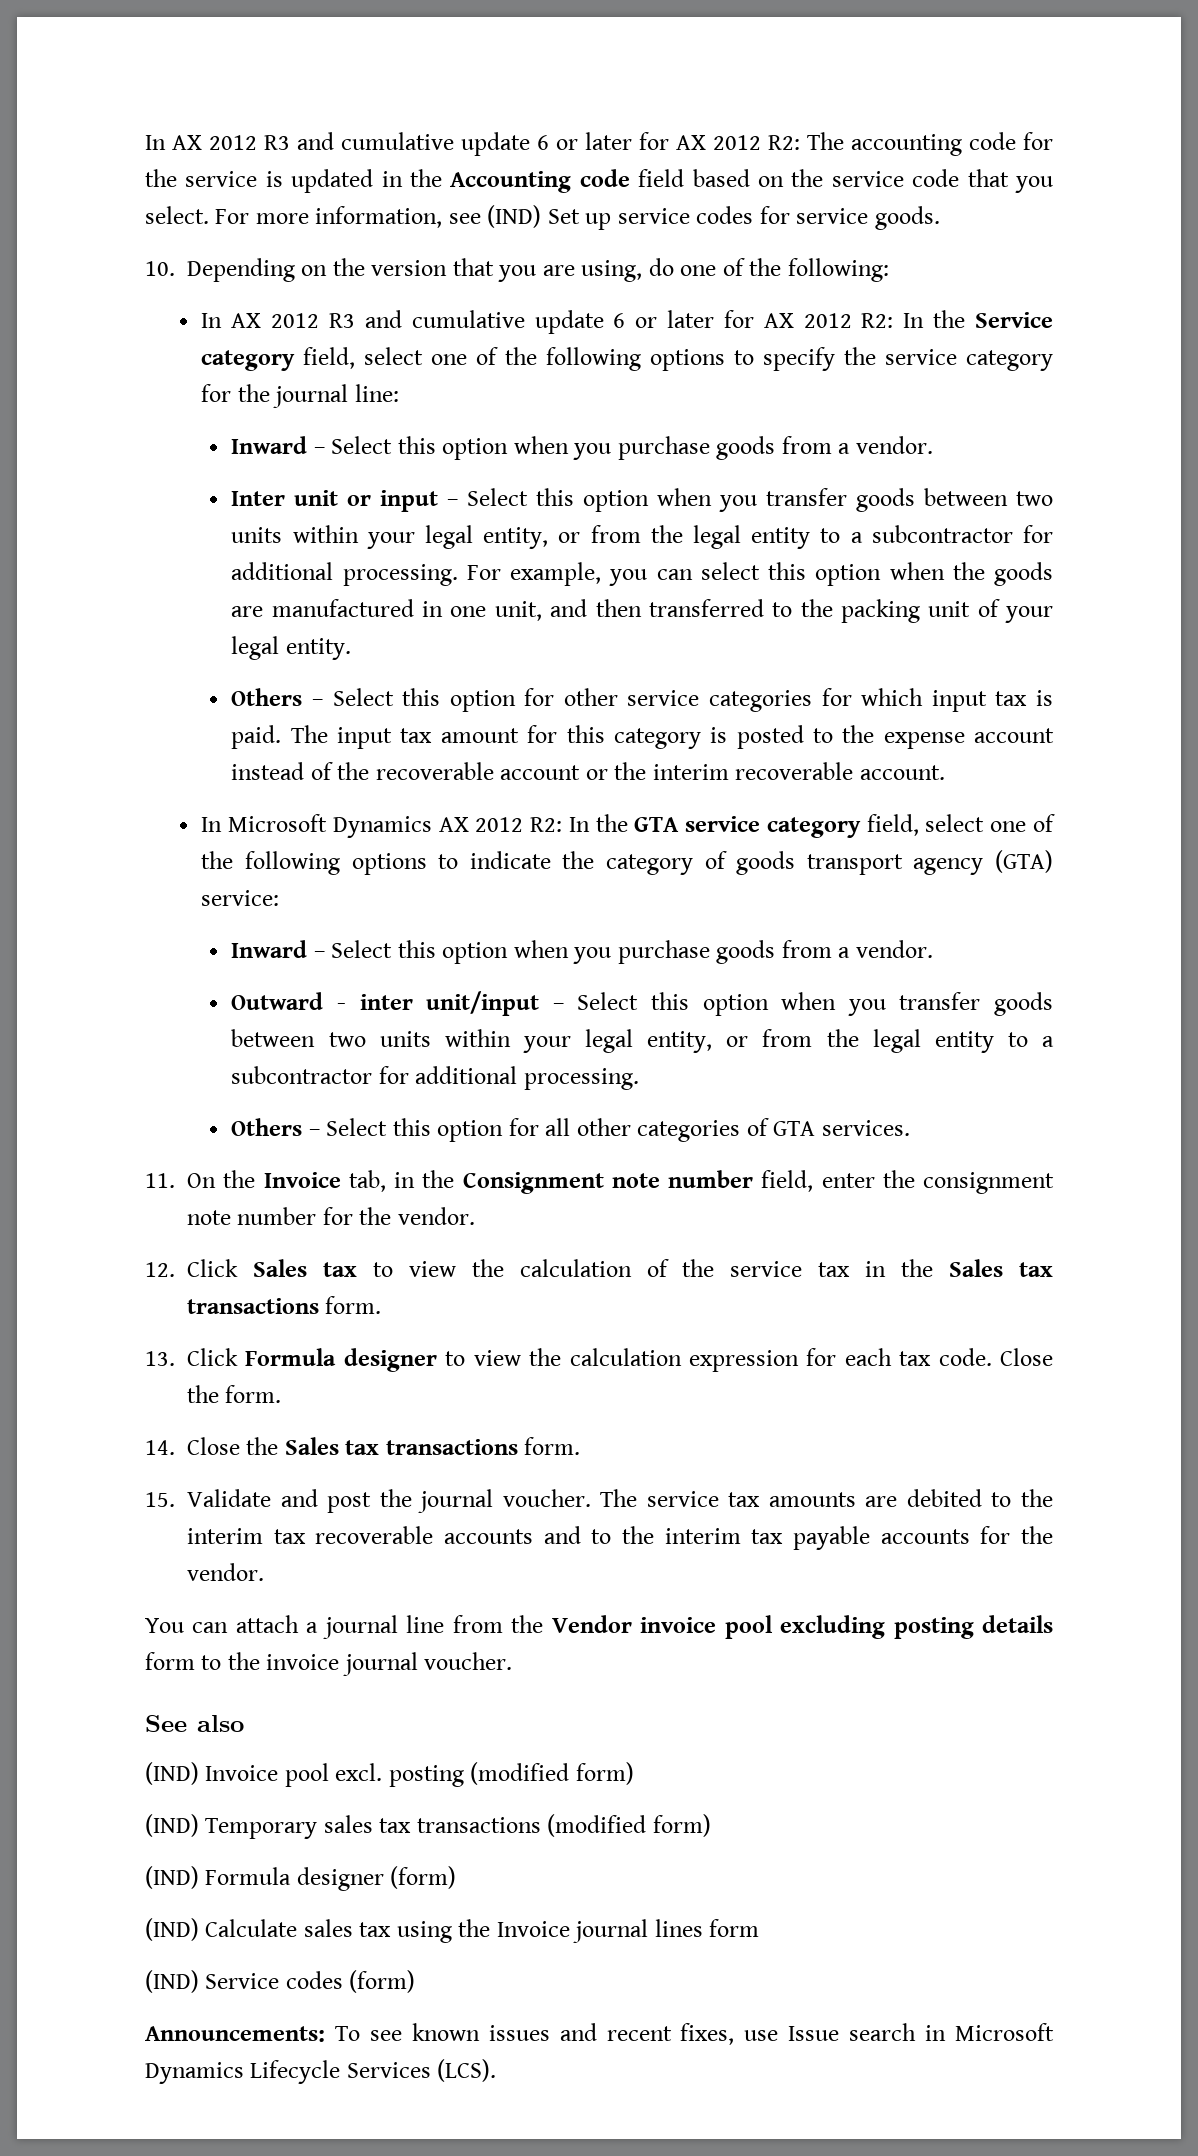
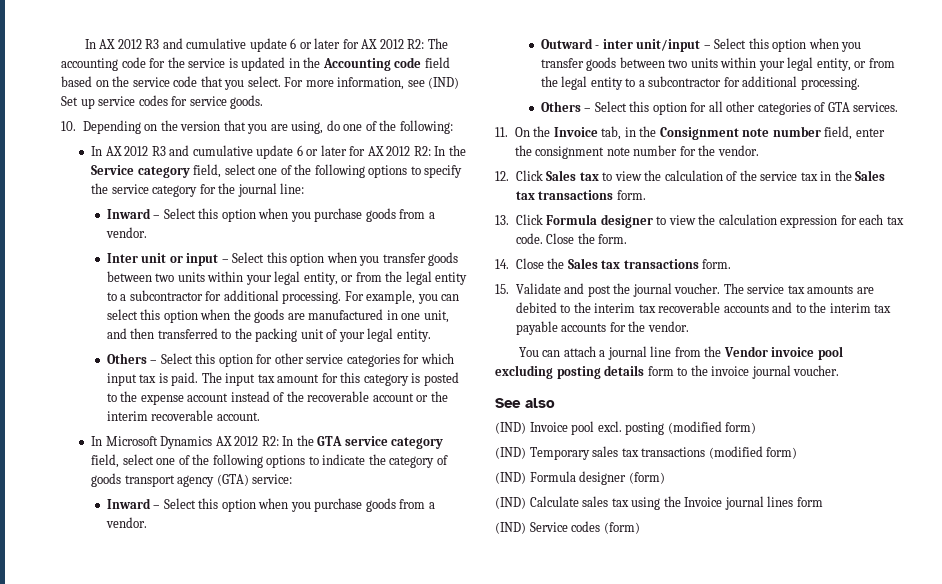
- Announcements: To see known issues and recent fixes, use Issue search in Microsoft Dynamics Lifecycle Services (LCS).

